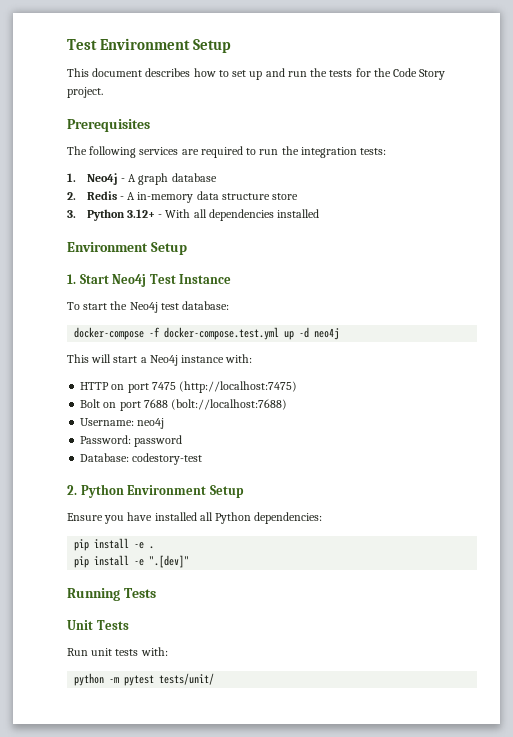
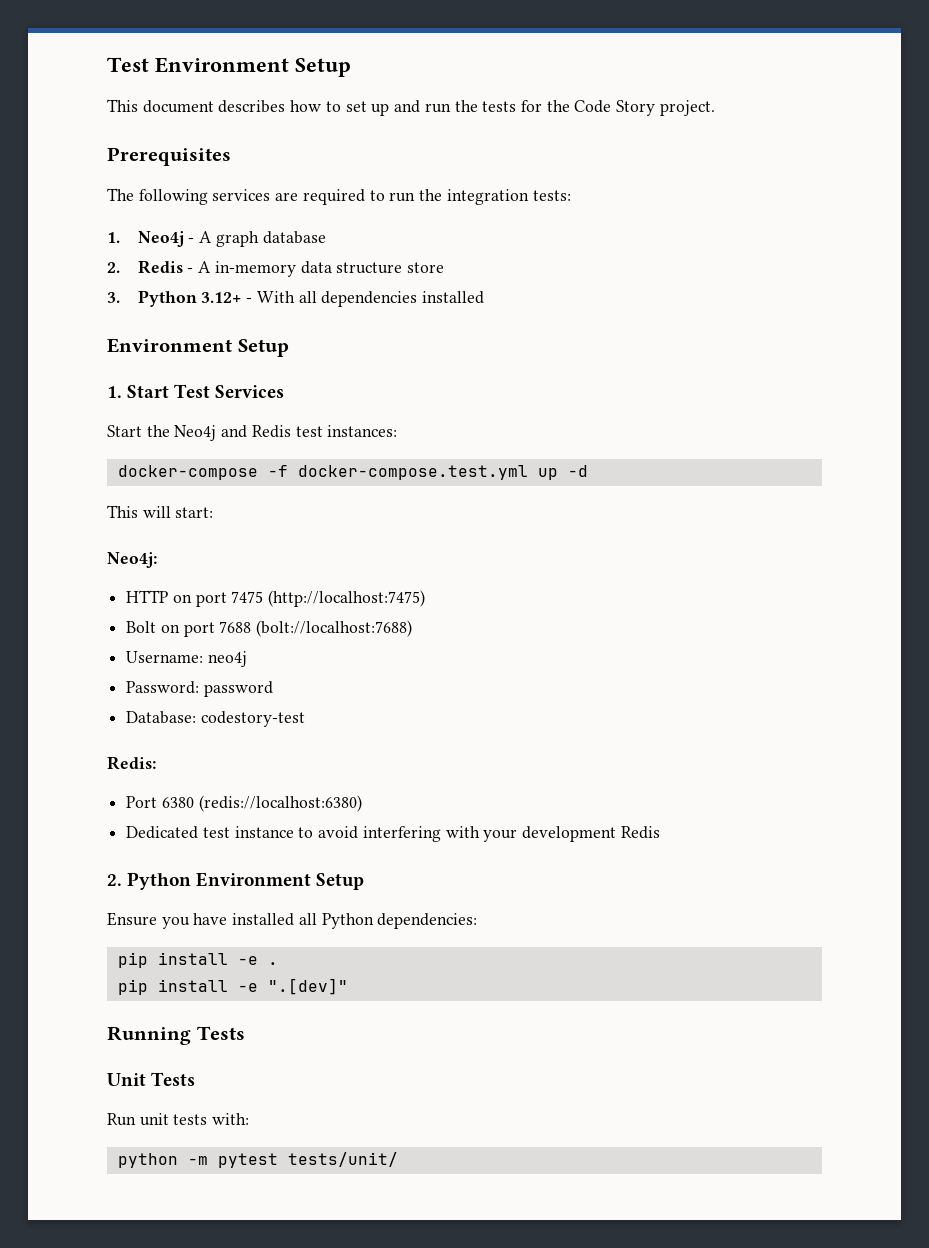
- 1. Start Neo4j Test Instance
- To start the Neo4j test database:
+ 1. Start Test Services
+ Start the Neo4j and Redis test instances:
- docker-compose -f docker-compose.test.yml up -d neo4j
+ docker-compose -f docker-compose.test.yml up -d
- This will start a Neo4j instance with:
+ This will start:
+ Neo4j:
+ Redis:
+ Port 6380 (redis://localhost:6380)
+ Dedicated test instance to avoid interfering with your development Redis

